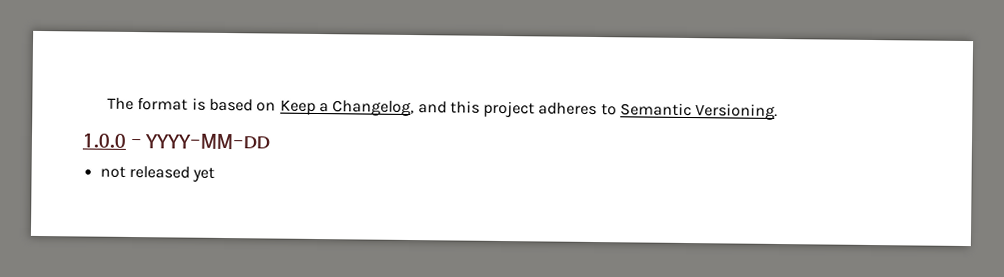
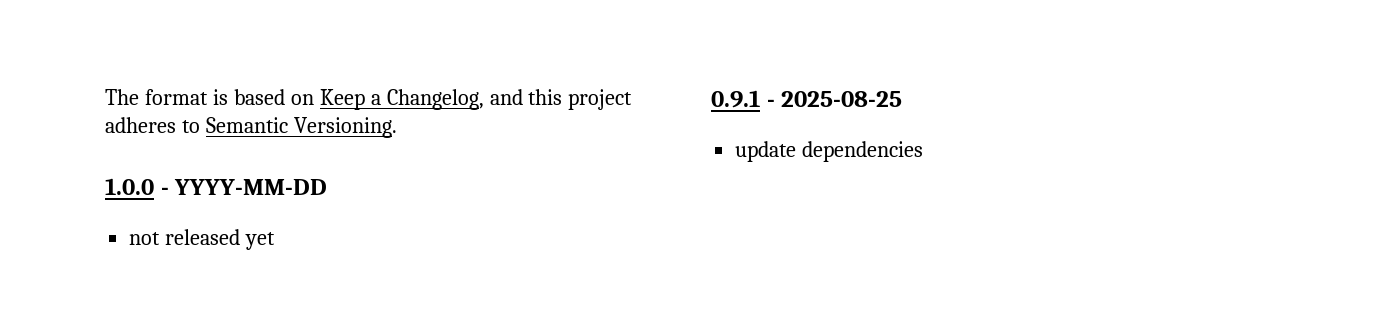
+ 0.9.1 - 2025-08-25
+ update dependencies

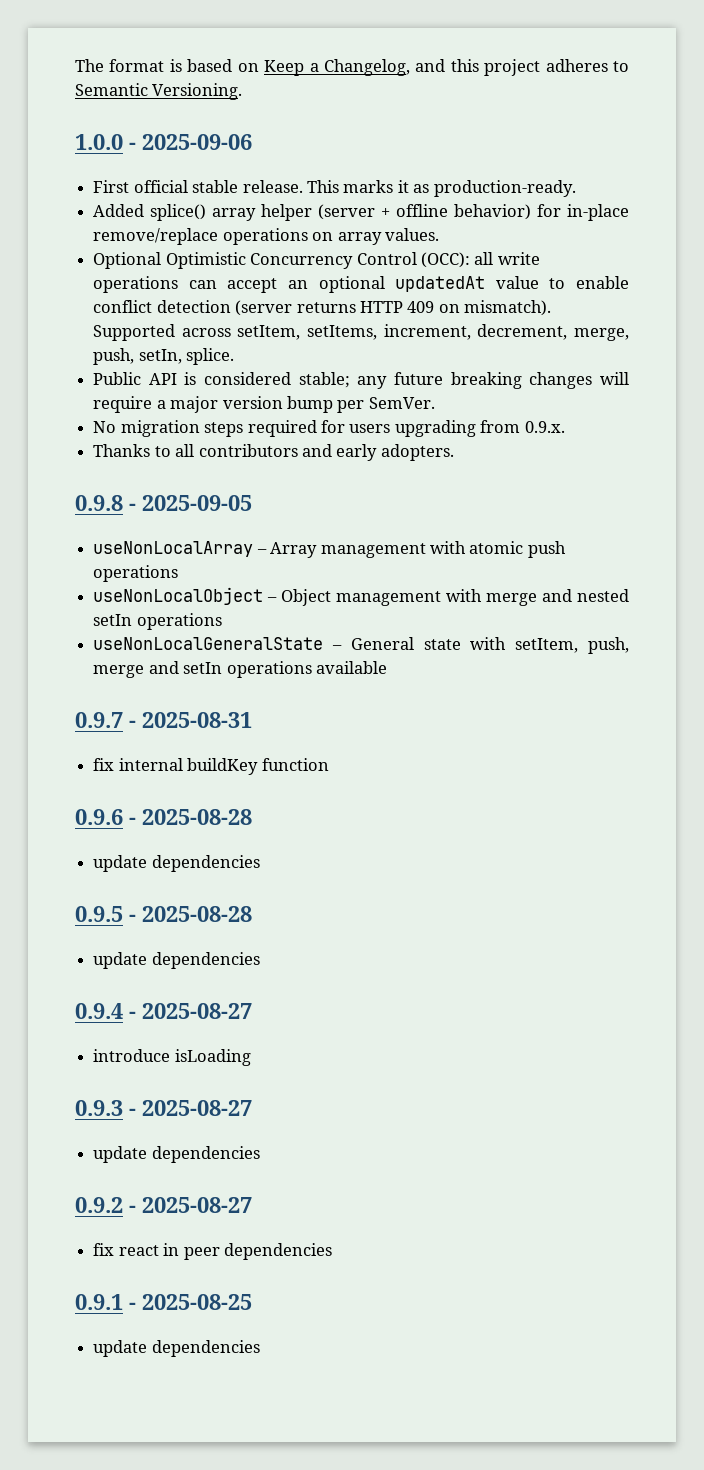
- 1.0.0 - YYYY-MM-DD
- not released yet
+ 1.0.0 - 2025-09-06
+ First official stable release. This marks it as production-ready.
+ Added splice() array helper (server + offline behavior) for in-place remove/replace operations on array values.
+ Optional Optimistic Concurrency Control (OCC): all write operations can accept an optional updatedAt value to enable conflict detection (server returns HTTP 409 on mismatch). Supported across setItem, setItems, increment, decrement, merge, push, setIn, splice.
+ Public API is considered stable; any future breaking changes will require a major version bump per SemVer.
+ No migration steps required for users upgrading from 0.9.x.
+ Thanks to all contributors and early adopters.
+ 0.9.8 - 2025-09-05
+ useNonLocalArray – Array management with atomic push operations
+ useNonLocalObject – Object management with merge and nested setIn operations
+ useNonLocalGeneralState – General state with setItem, push, merge and setIn operations available
+ 0.9.7 - 2025-08-31
+ fix internal buildKey function
+ 0.9.6 - 2025-08-28
+ update dependencies
+ 0.9.5 - 2025-08-28
+ update dependencies
+ 0.9.4 - 2025-08-27
+ introduce isLoading
+ 0.9.3 - 2025-08-27
+ update dependencies
+ 0.9.2 - 2025-08-27
+ fix react in peer dependencies

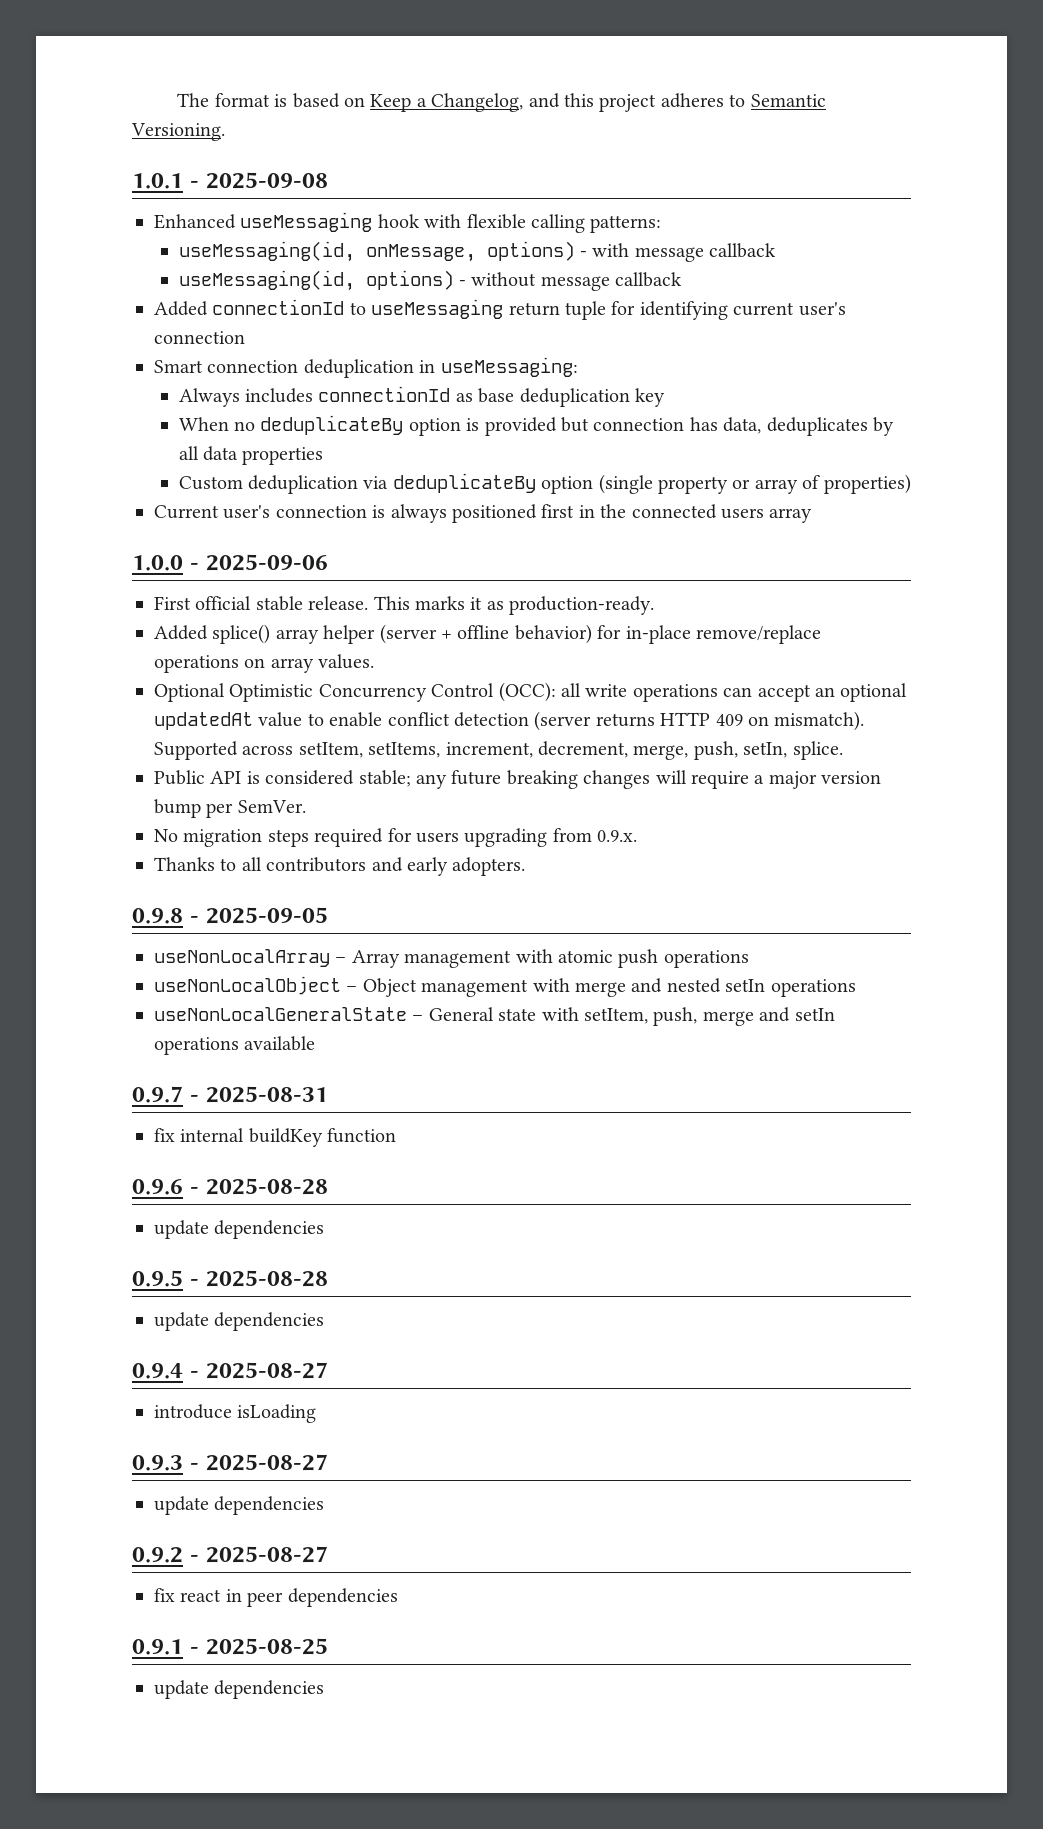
+ 1.0.1 - 2025-09-08
+ Enhanced useMessaging hook with flexible calling patterns:
+ useMessaging(id, onMessage, options) - with message callback
+ useMessaging(id, options) - without message callback
+ Added connectionId to useMessaging return tuple for identifying current user's connection
+ Smart connection deduplication in useMessaging:
+ Always includes connectionId as base deduplication key
+ When no deduplicateBy option is provided but connection has data, deduplicates by all data properties
+ Custom deduplication via deduplicateBy option (single property or array of properties)
+ Current user's connection is always positioned first in the connected users array

